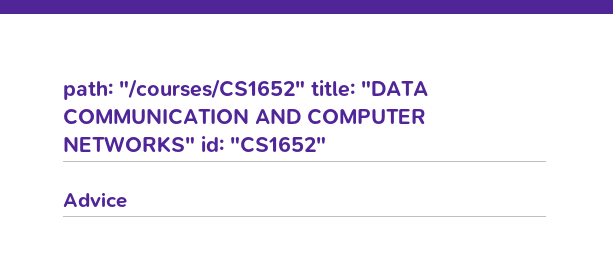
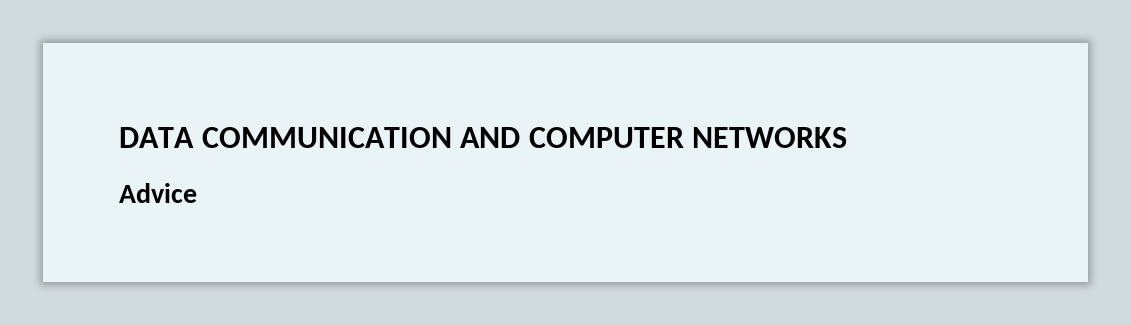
- path: "/courses/CS1652" title: "DATA COMMUNICATION AND COMPUTER NETWORKS" id: "CS1652"
+ DATA COMMUNICATION AND COMPUTER NETWORKS

